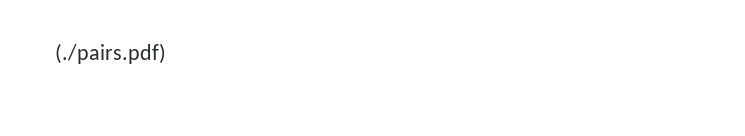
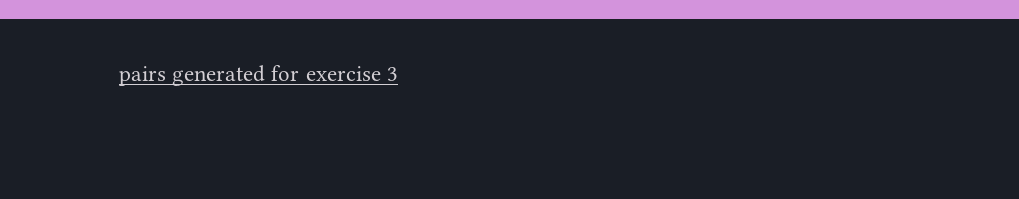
- (./pairs.pdf)
+ pairs generated for exercise 3

